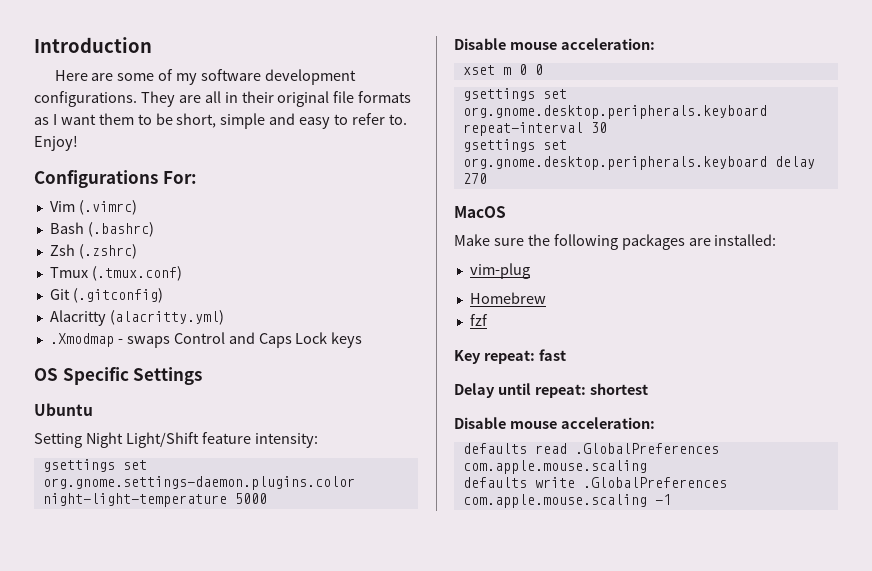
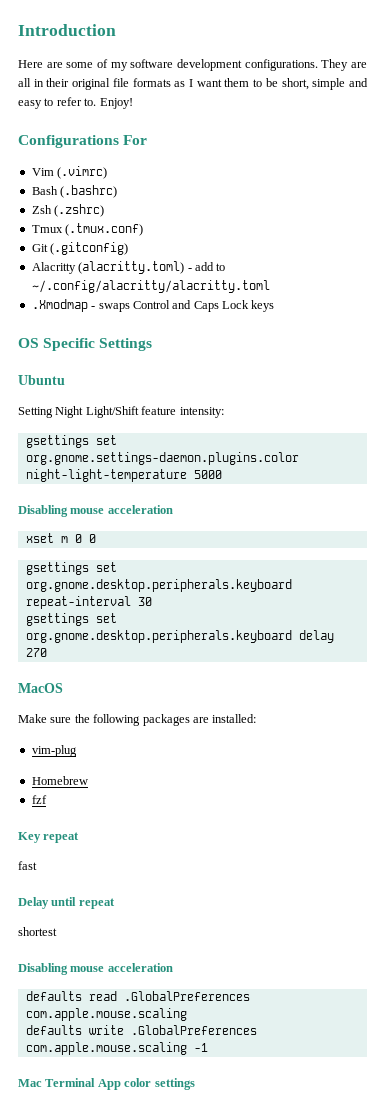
- Configurations For:
+ Configurations For
- Alacritty (alacritty.yml)
+ Alacritty (alacritty.toml) - add to ~/.config/alacritty/alacritty.toml
  gsettings set org.gnome.settings-daemon.plugins.color night-light-temperature 5000
- Disable mouse acceleration:
+ Disabling mouse acceleration
- Key repeat: fast
+ Key repeat
+ fast
- Delay until repeat: shortest
- Disable mouse acceleration:
+ Delay until repeat
+ shortest
+ Disabling mouse acceleration
+ Mac Terminal App color settings

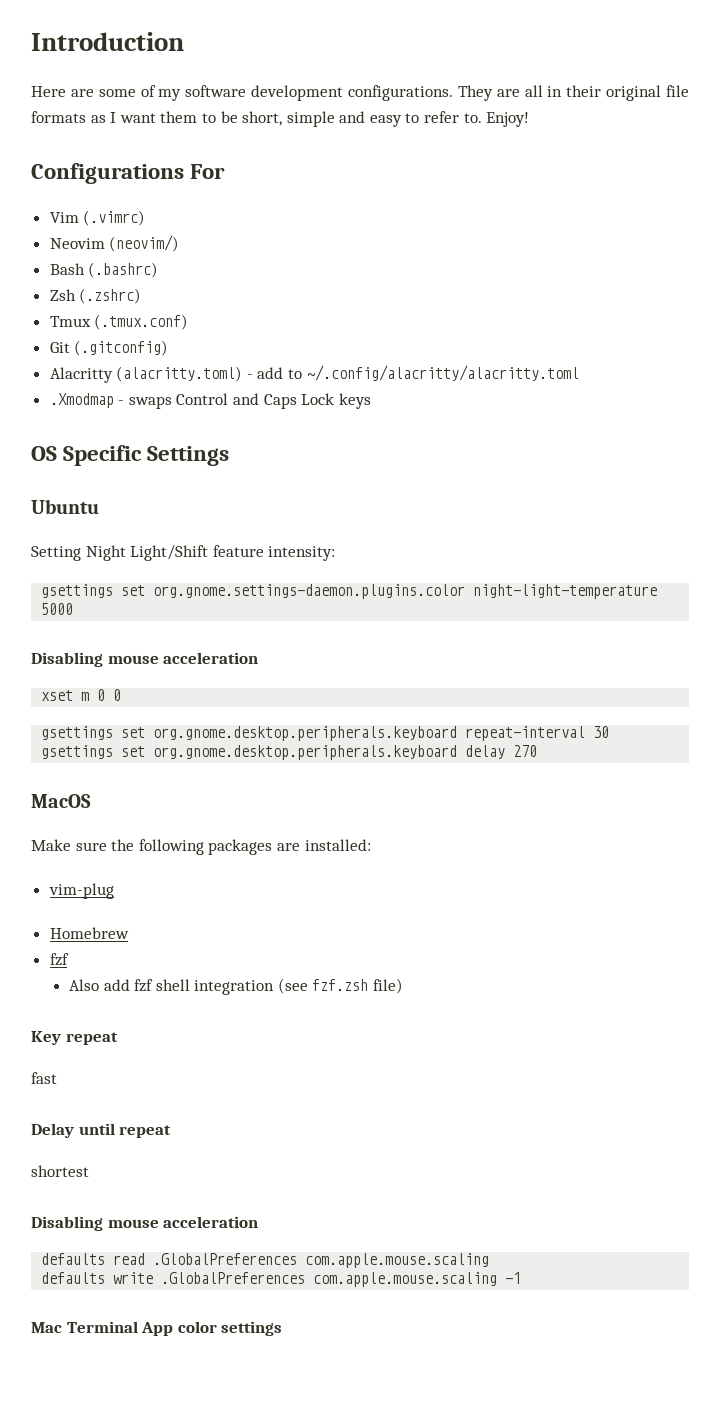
+ Neovim (neovim/)
+ Also add fzf shell integration (see fzf.zsh file)

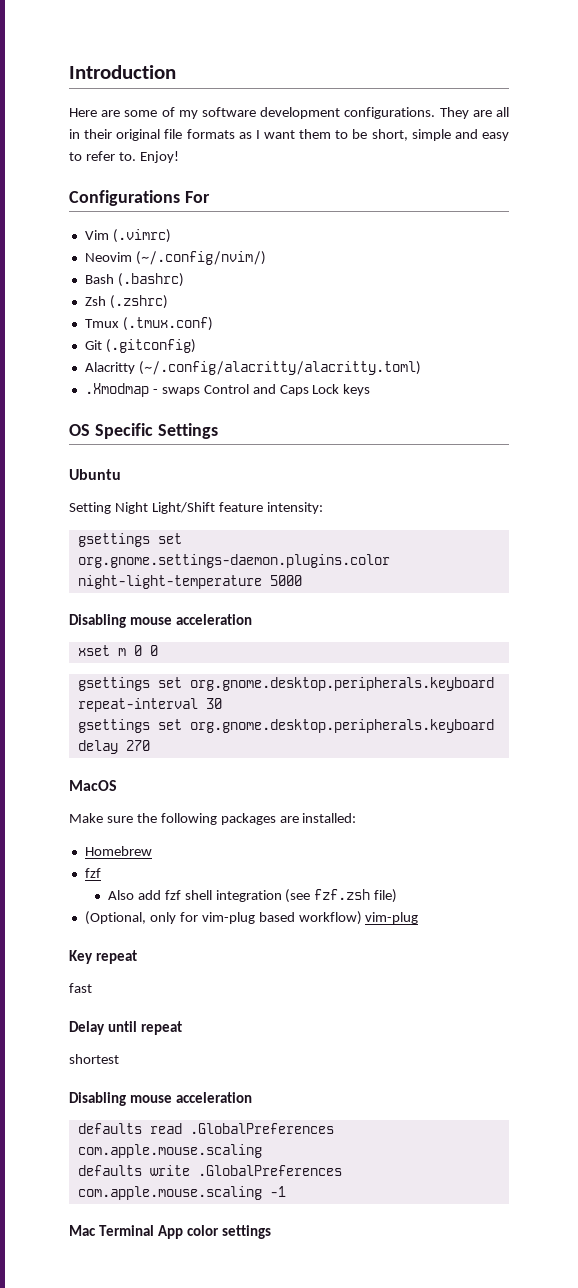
- Neovim (neovim/)
+ Neovim (~/.config/nvim/)
- Alacritty (alacritty.toml) - add to ~/.config/alacritty/alacritty.toml
+ Alacritty (~/.config/alacritty/alacritty.toml)
- vim-plug
+ (Optional, only for vim-plug based workflow) vim-plug

